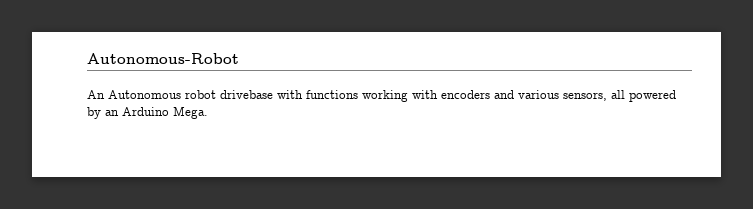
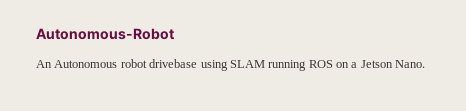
- An Autonomous robot drivebase with functions working with encoders and various sensors, all powered by an Arduino Mega.
+ An Autonomous robot drivebase using SLAM running ROS on a Jetson Nano.

